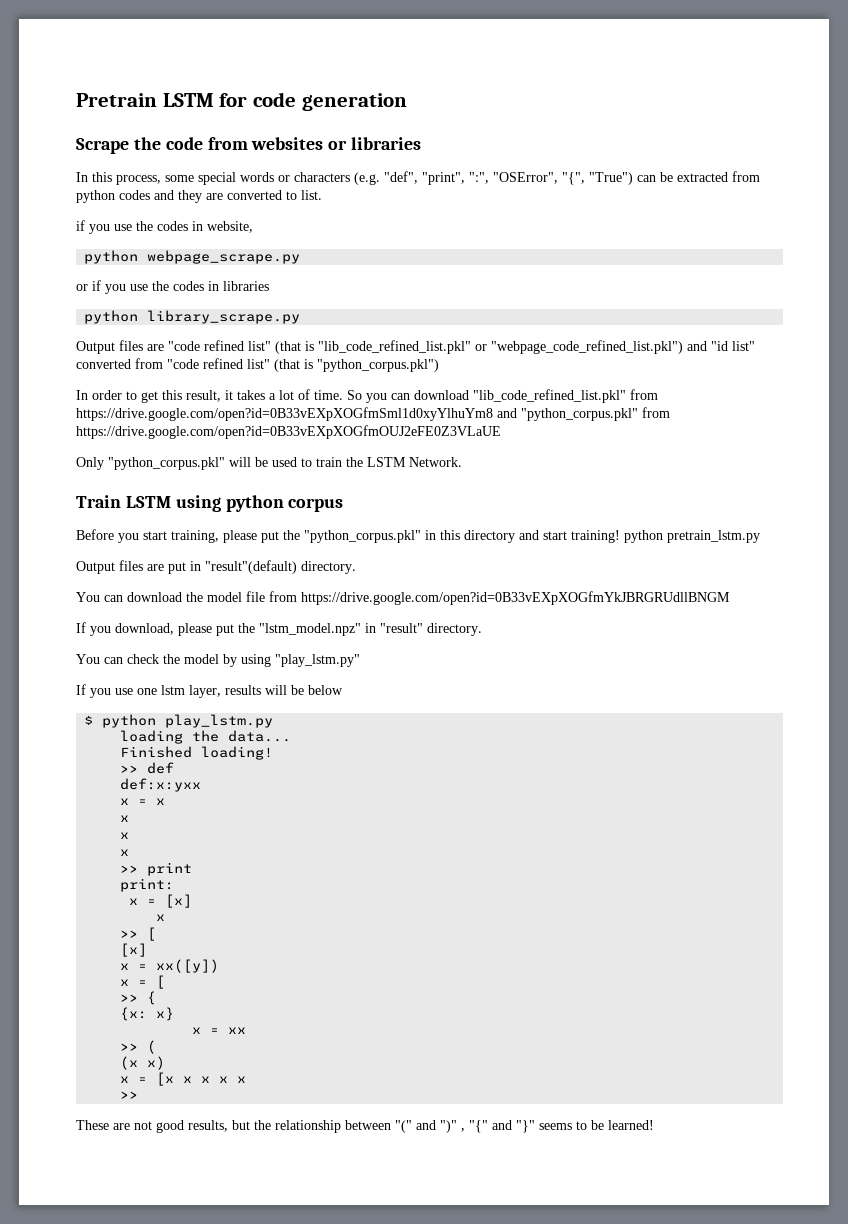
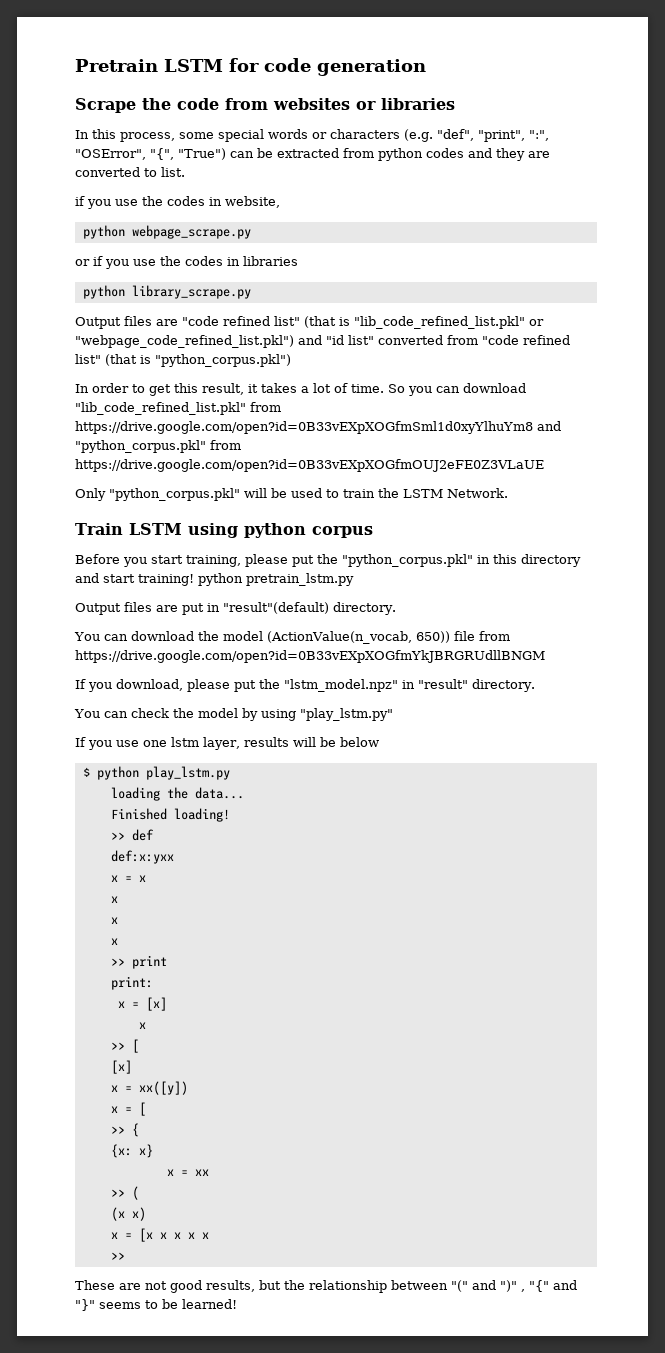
- You can download the model file from https://drive.google.com/open?id=0B33vEXpXOGfmYkJBRGRUdllBNGM
+ You can download the model (ActionValue(n_vocab, 650)) file from https://drive.google.com/open?id=0B33vEXpXOGfmYkJBRGRUdllBNGM

